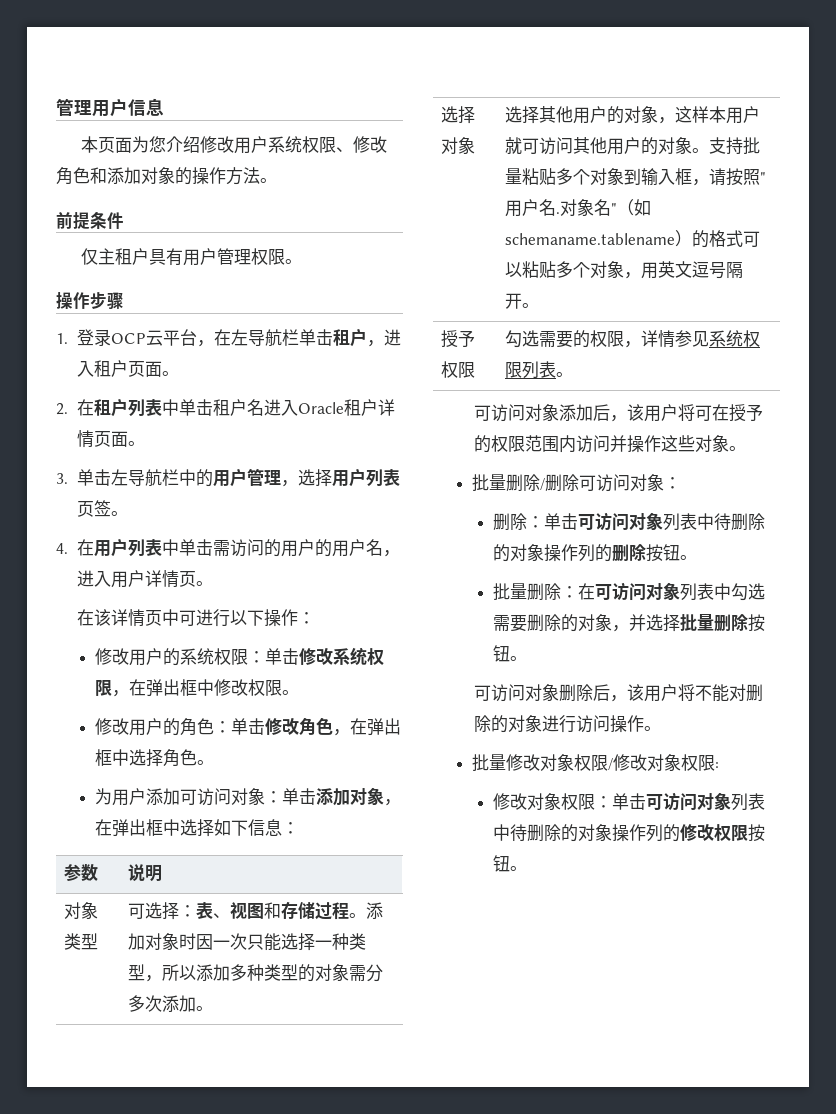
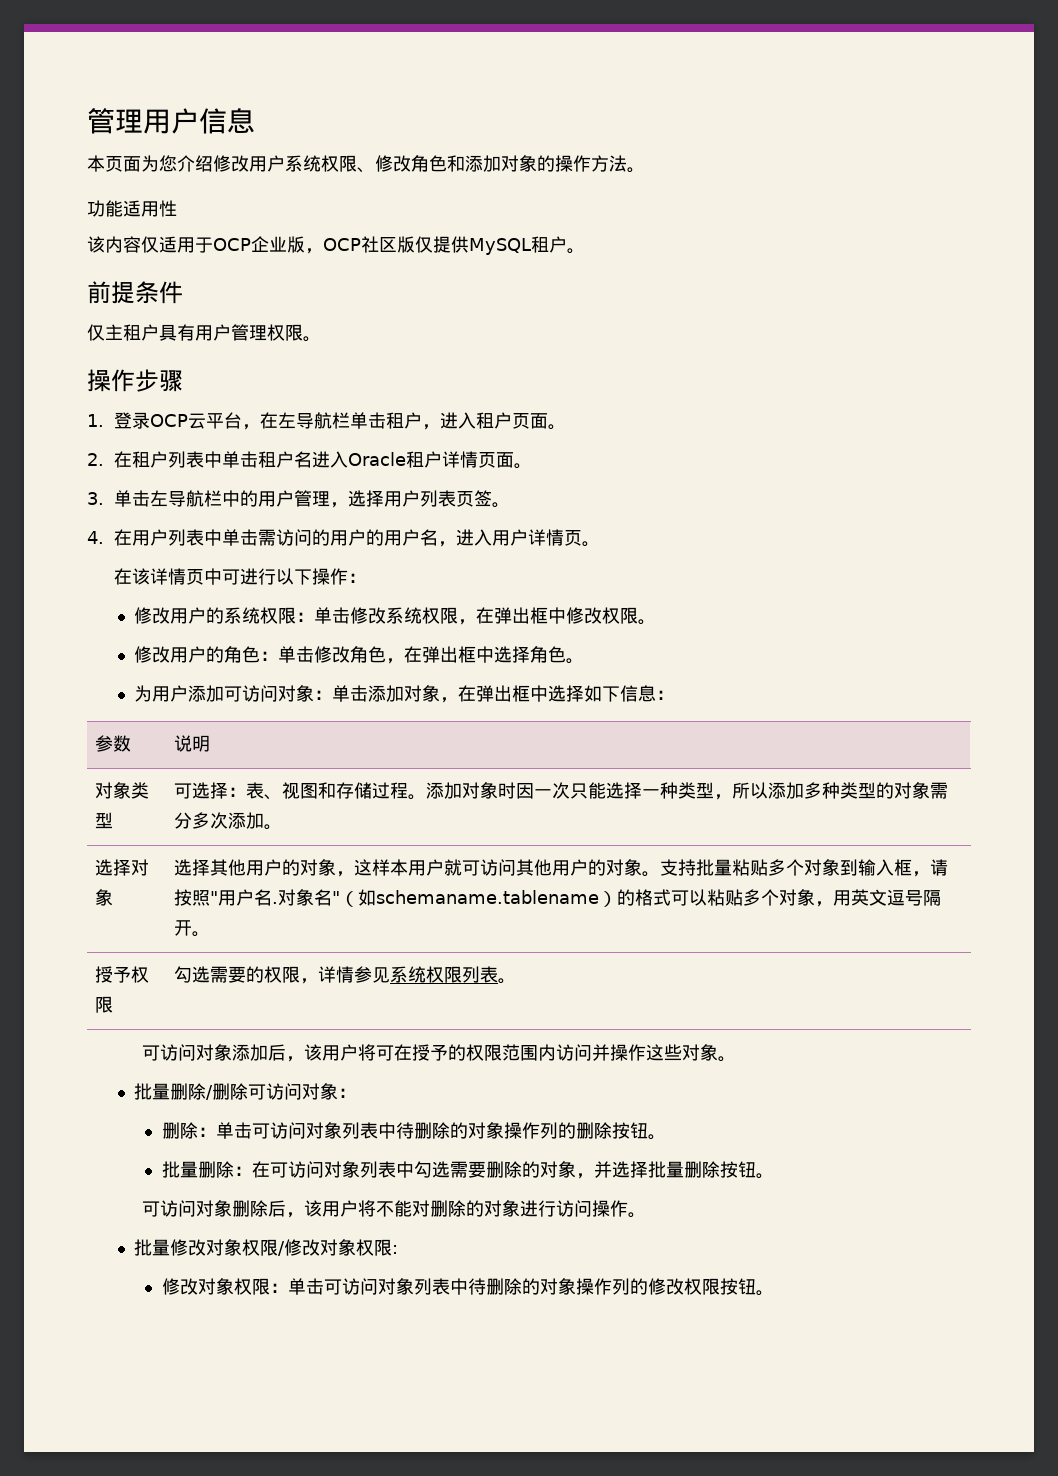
+ 功能适用性
+ 该内容仅适用于OCP企业版，OCP社区版仅提供MySQL租户。

